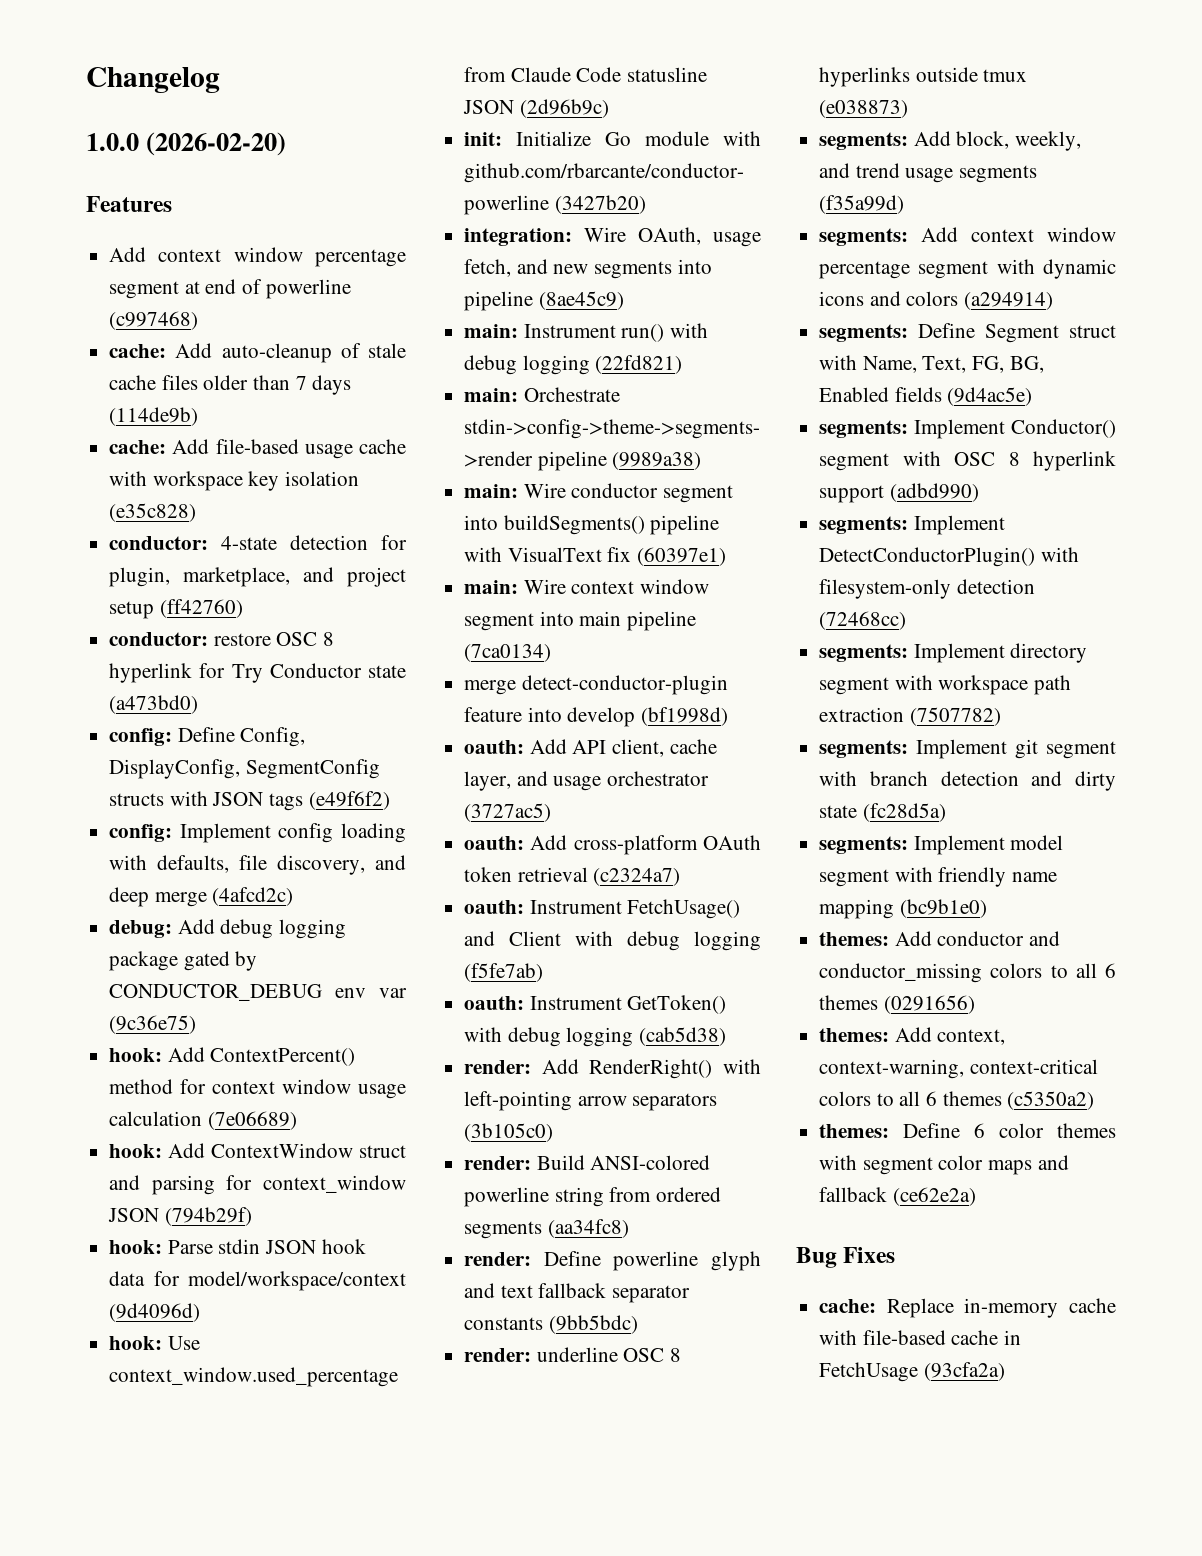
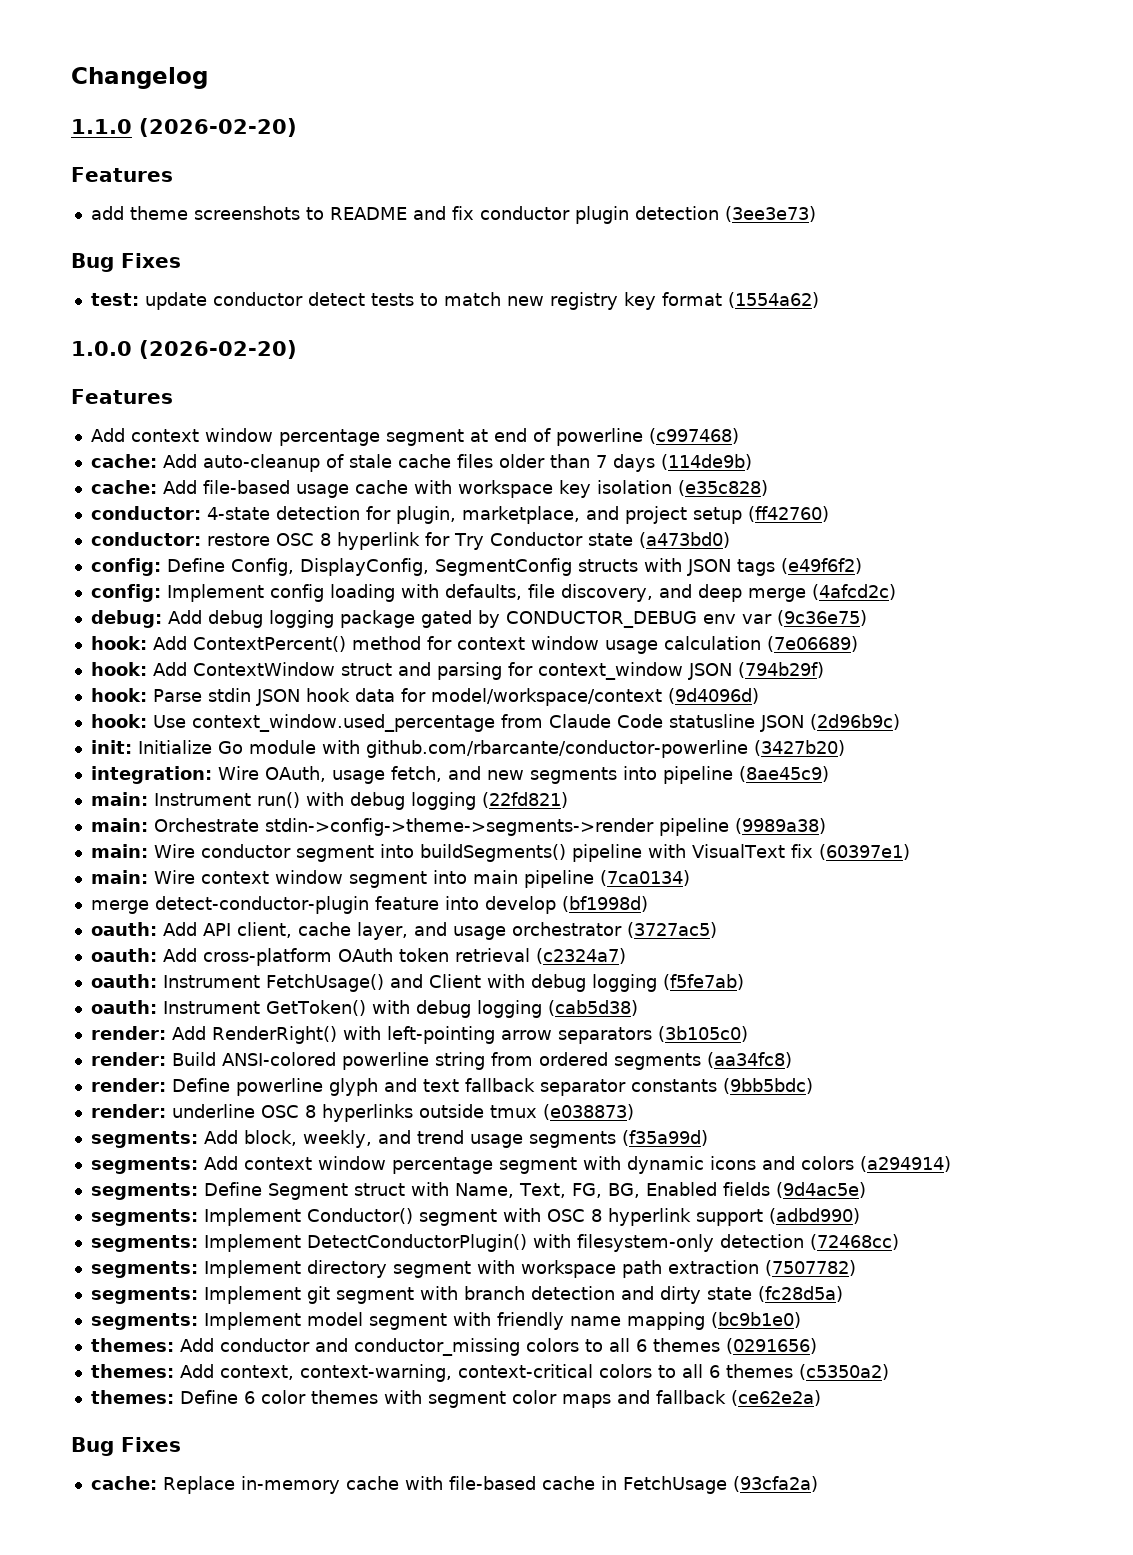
+ 1.1.0 (2026-02-20)
+ Features
+ add theme screenshots to README and fix conductor plugin detection (3ee3e73)
+ Bug Fixes
+ test: update conductor detect tests to match new registry key format (1554a62)

